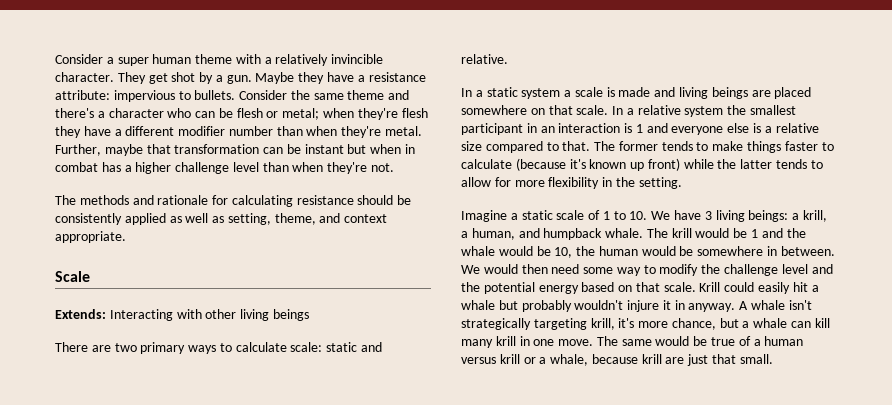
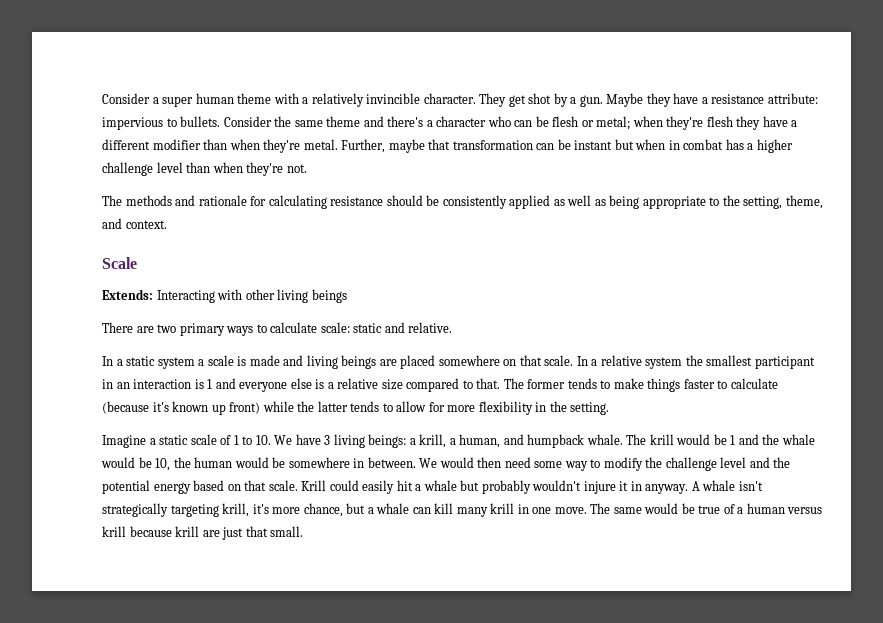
- Consider the same theme and there's a character who can be flesh or metal; when they're flesh they have a different modifier number than when they're metal.
+ Consider the same theme and there's a character who can be flesh or metal; when they're flesh they have a different modifier than when they're metal.
- The methods and rationale for calculating resistance should be consistently applied as well as setting, theme, and context appropriate.
+ The methods and rationale for calculating resistance should be consistently applied as well as being appropriate to the setting, theme, and context.
- The same would be true of a human versus krill or a whale, because krill are just that small.
+ The same would be true of a human versus krill because krill are just that small.

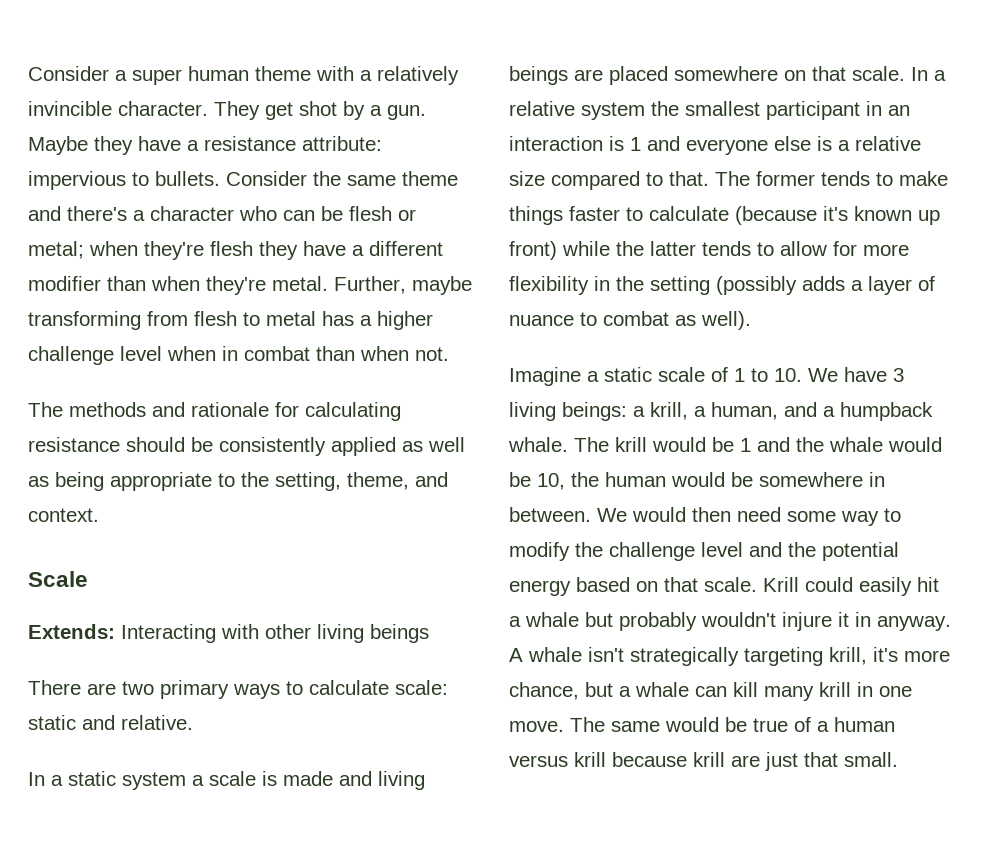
- Further, maybe that transformation can be instant but when in combat has a higher challenge level than when they're not.
+ Further, maybe transforming from flesh to metal has a higher challenge level when in combat than when not.
- The former tends to make things faster to calculate (because it's known up front) while the latter tends to allow for more flexibility in the setting.
+ The former tends to make things faster to calculate (because it's known up front) while the latter tends to allow for more flexibility in the setting (possibly adds a layer of nuance to combat as well).
- Imagine a static scale of 1 to 10. We have 3 living beings: a krill, a human, and humpback whale.
+ Imagine a static scale of 1 to 10. We have 3 living beings: a krill, a human, and a humpback whale.

